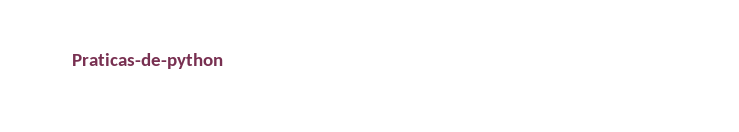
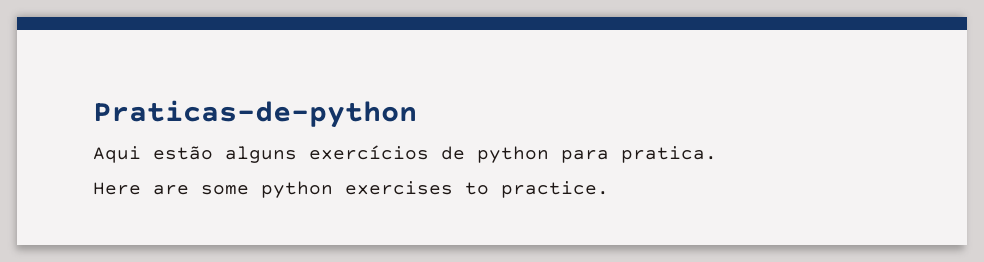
+ Aqui estão alguns exercícios de python para pratica.
+ Here are some python exercises to practice.

